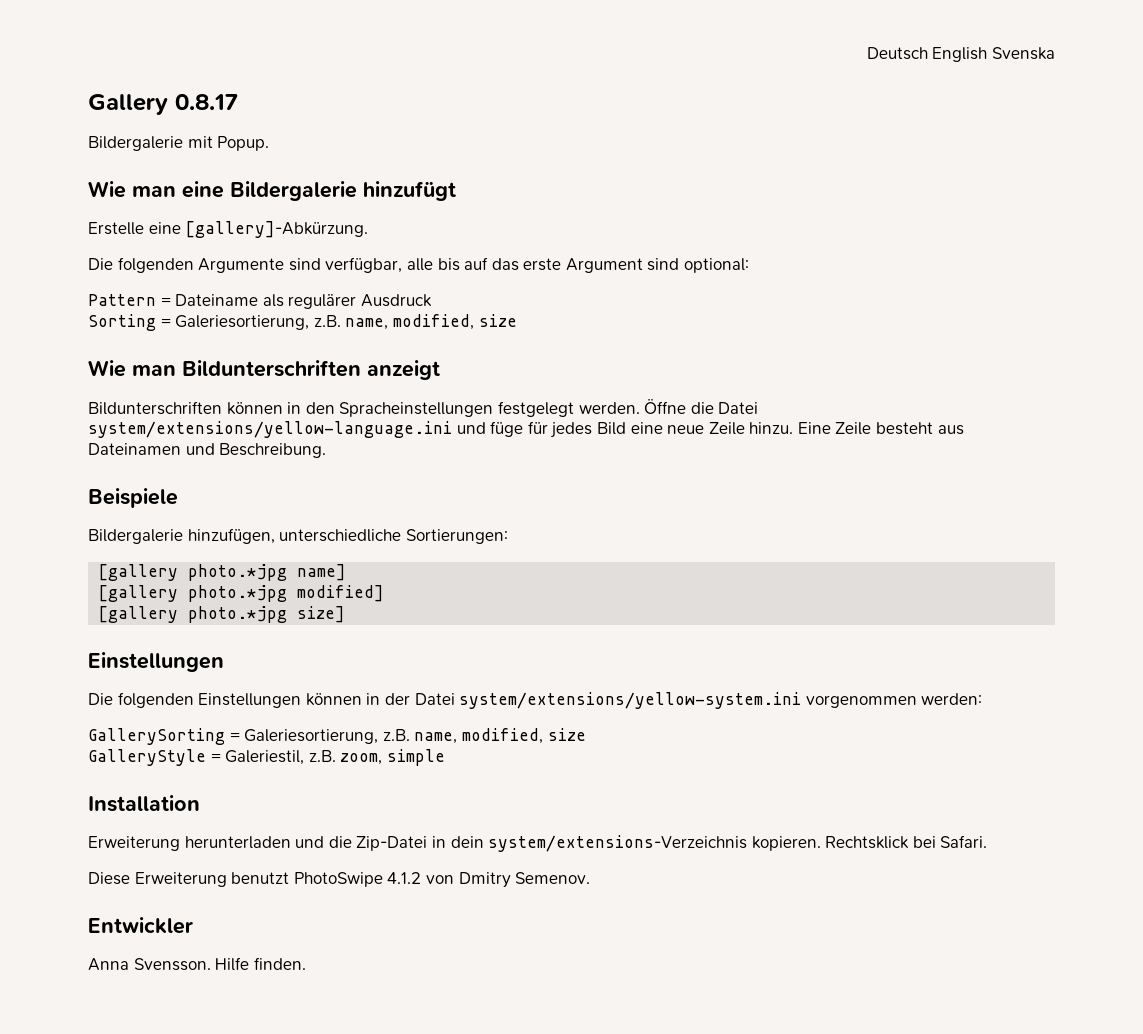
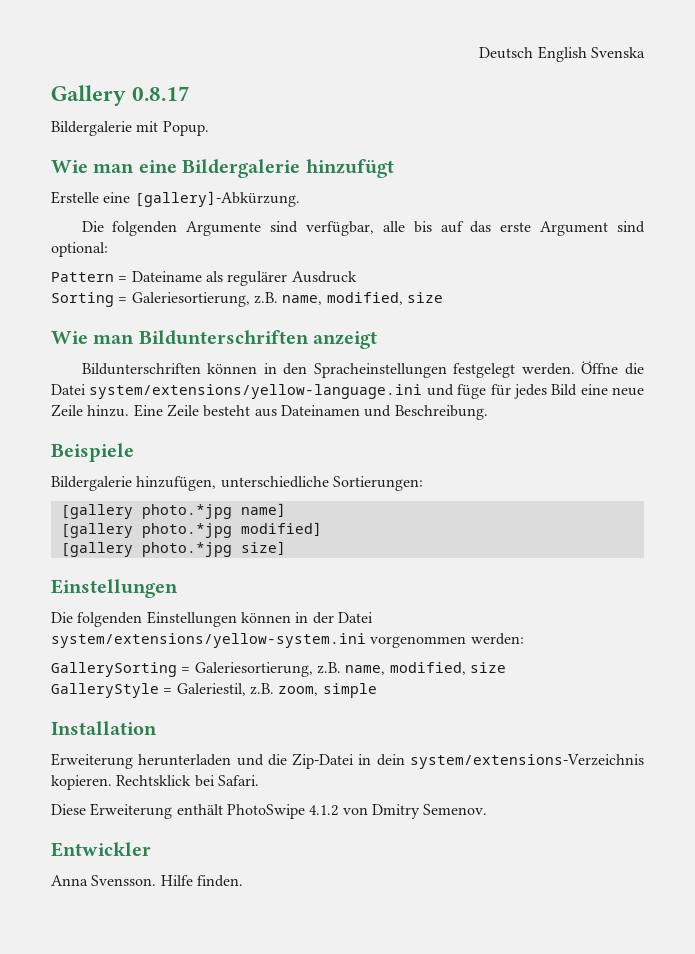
- Diese Erweiterung benutzt PhotoSwipe 4.1.2 von Dmitry Semenov.
+ Diese Erweiterung enthält PhotoSwipe 4.1.2 von Dmitry Semenov.

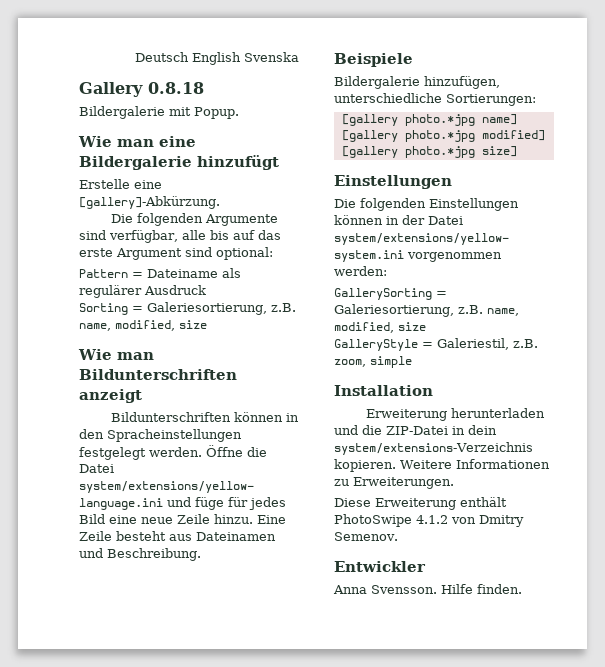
- Gallery 0.8.17
+ Gallery 0.8.18
- Erweiterung herunterladen und die Zip-Datei in dein system/extensions-Verzeichnis kopieren.
+ Erweiterung herunterladen und die ZIP-Datei in dein system/extensions-Verzeichnis kopieren.
- Rechtsklick bei Safari.
+ Weitere Informationen zu Erweiterungen.

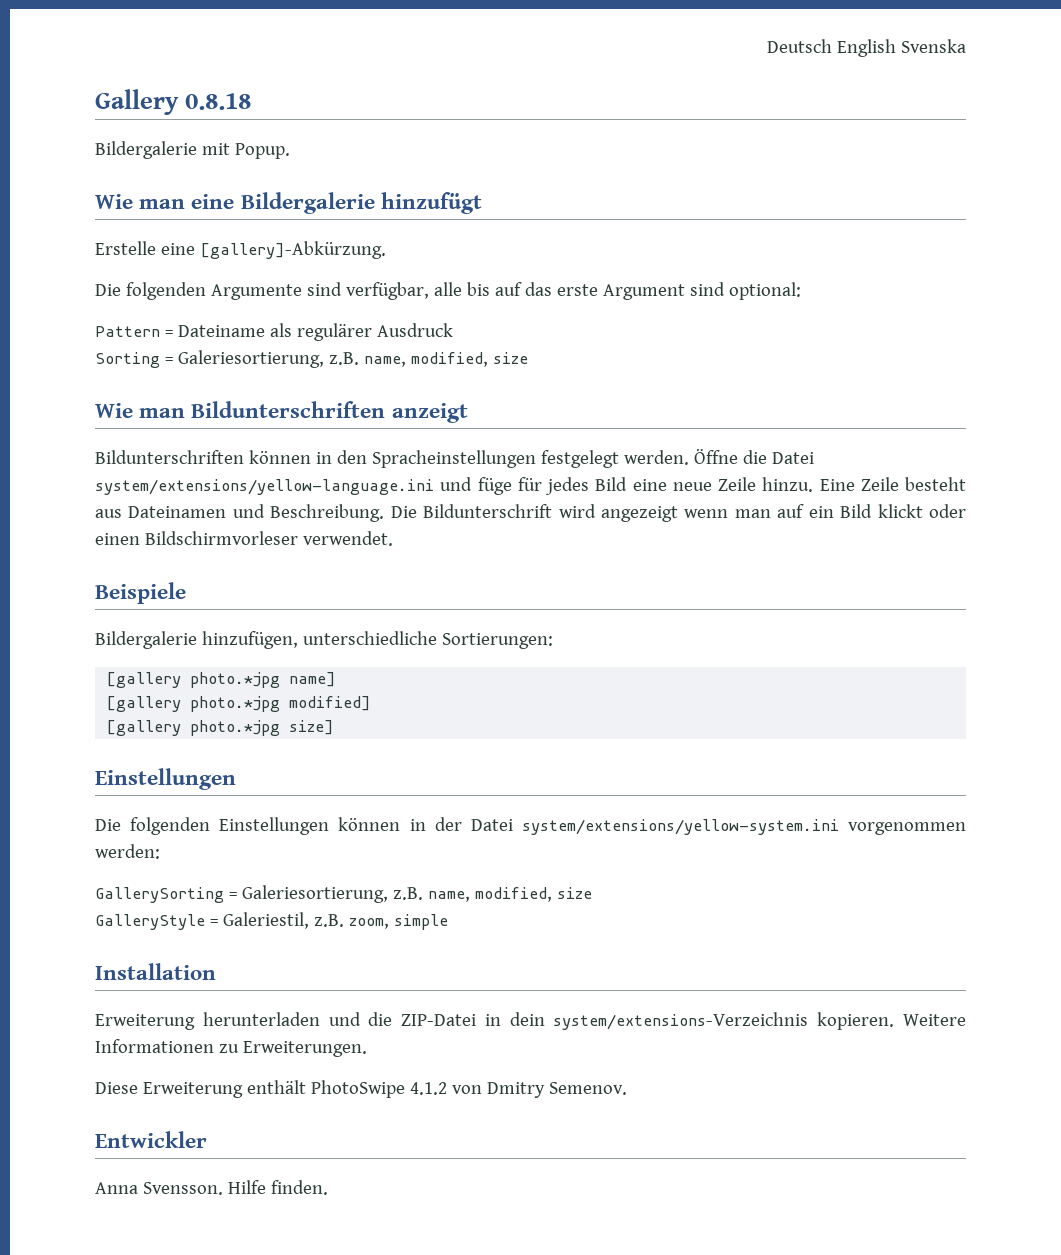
+ Die Bildunterschrift wird angezeigt wenn man auf ein Bild klickt oder einen Bildschirmvorleser verwendet.

